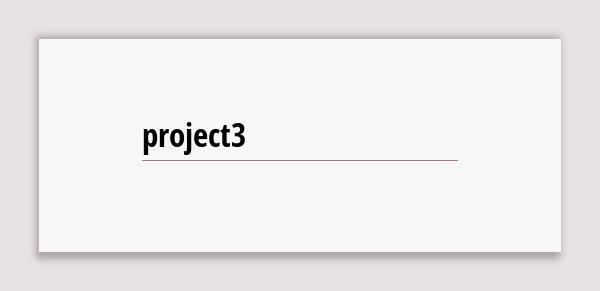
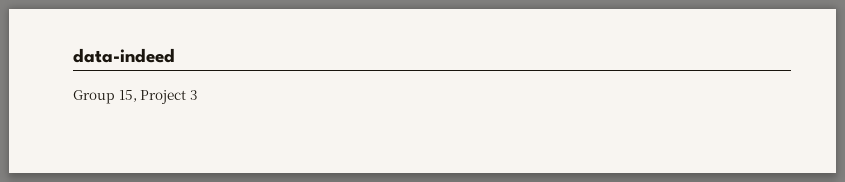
- project3
+ data-indeed
+ Group 15, Project 3

